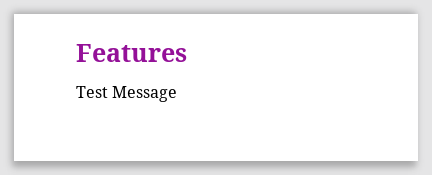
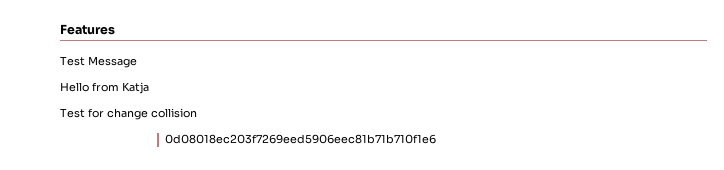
+ Hello from Katja
+ Test for change collision
+ 0d08018ec203f7269eed5906eec81b71b710f1e6

